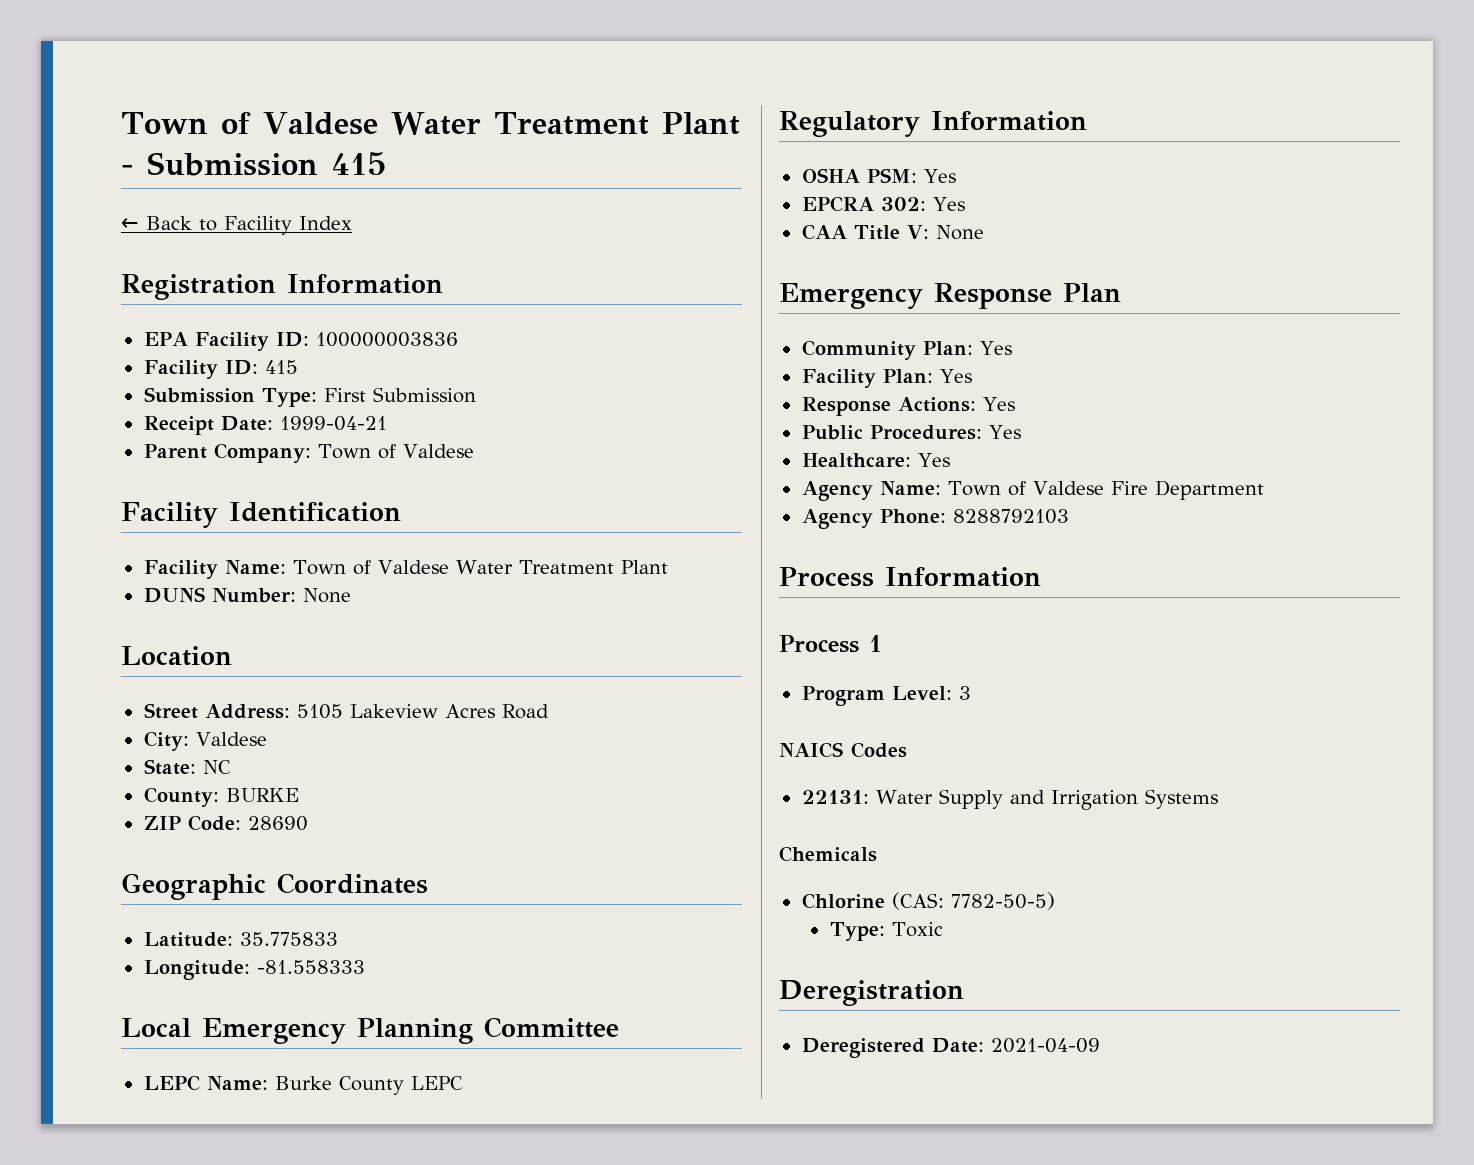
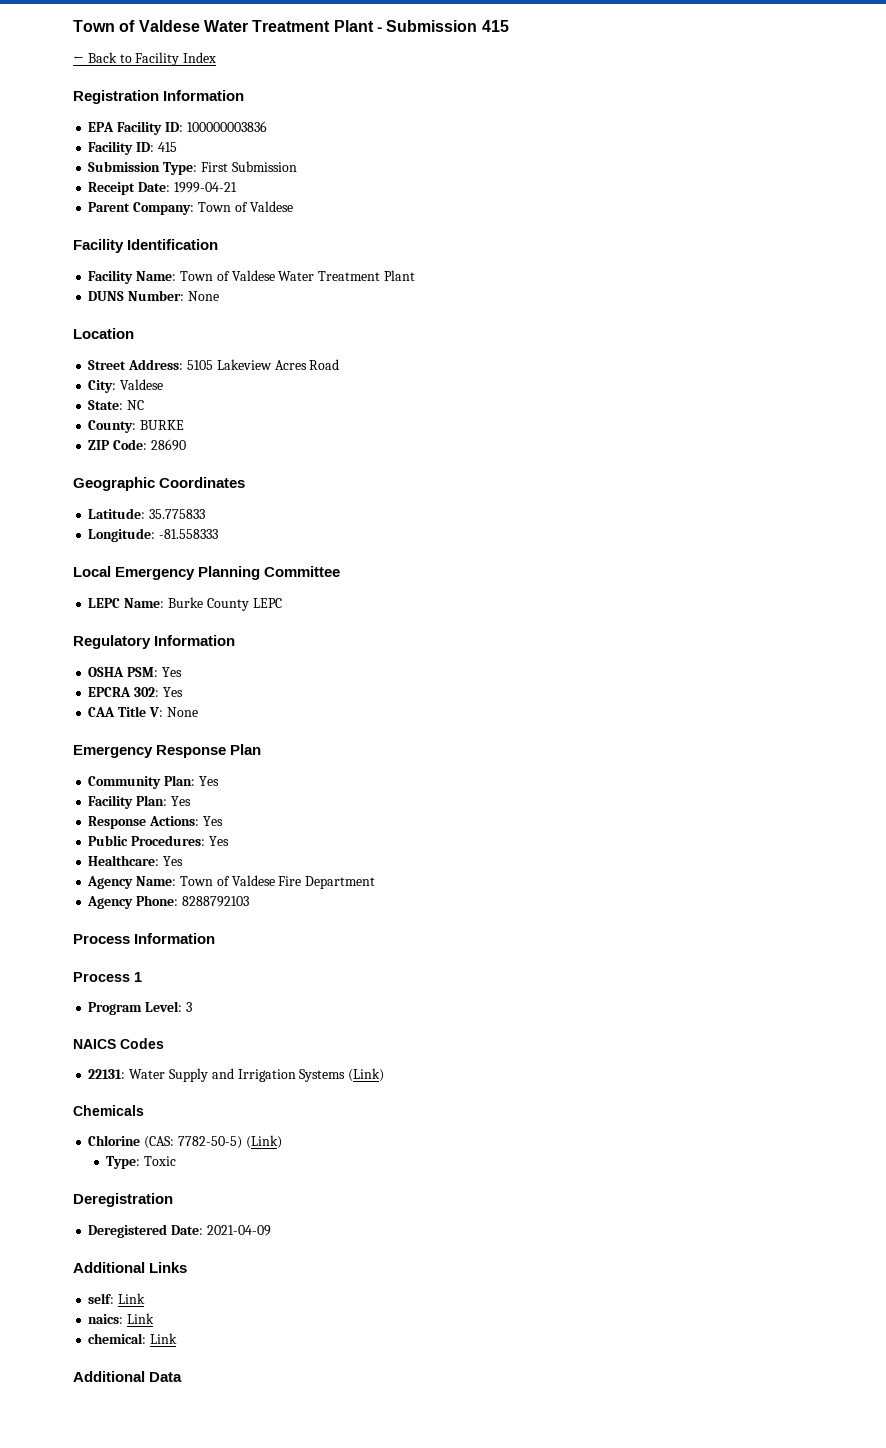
- 22131: Water Supply and Irrigation Systems
+ 22131: Water Supply and Irrigation Systems (Link)
- Chlorine (CAS: 7782-50-5)
+ Chlorine (CAS: 7782-50-5) (Link)
+ Additional Links
+ self: Link
+ naics: Link
+ chemical: Link
+ Additional Data

